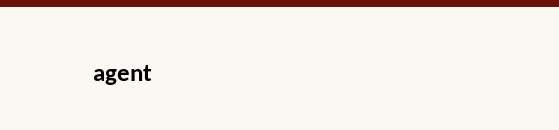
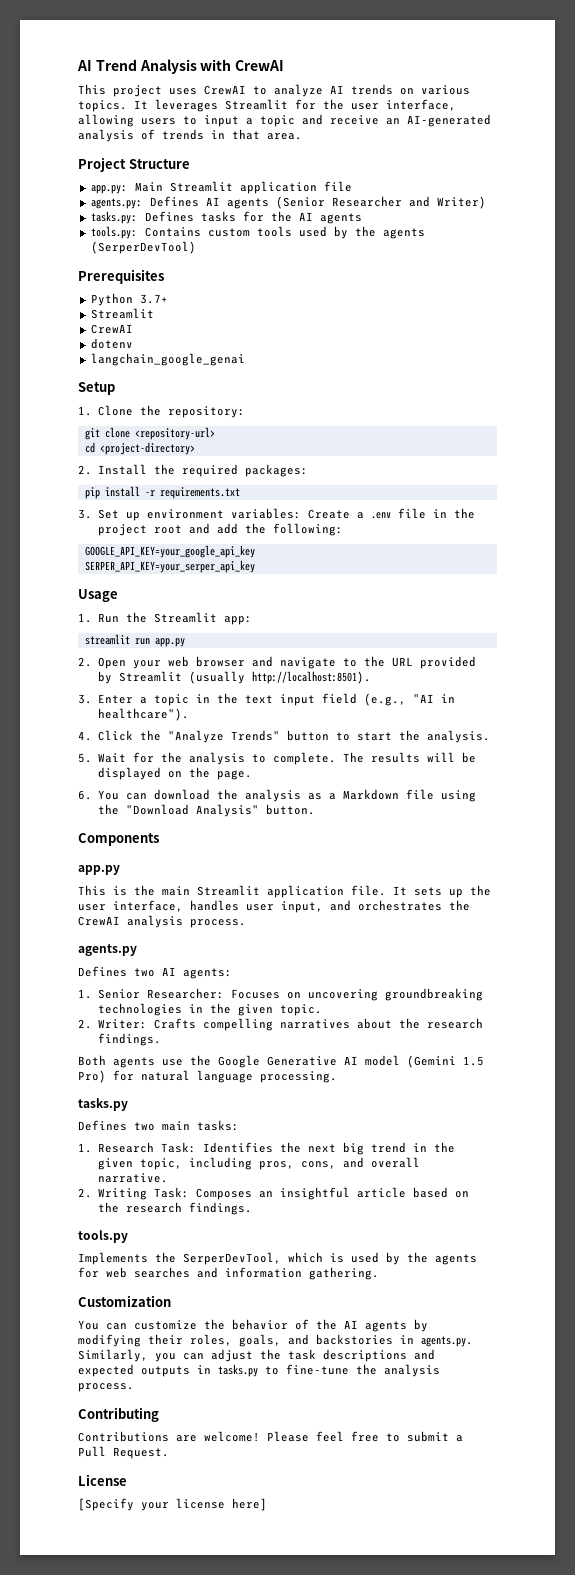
- agent
+ AI Trend Analysis with CrewAI
+ This project uses CrewAI to analyze AI trends on various topics. It leverages Streamlit for the user interface, allowing users to input a topic and receive an AI-generated analysis of trends in that area.
+ Project Structure
+ app.py: Main Streamlit application file
+ agents.py: Defines AI agents (Senior Researcher and Writer)
+ tasks.py: Defines tasks for the AI agents
+ tools.py: Contains custom tools used by the agents (SerperDevTool)
+ Prerequisites
+ Python 3.7+
+ Streamlit
+ CrewAI
+ dotenv
+ langchain_google_genai
+ Setup
+ 1. Clone the repository:
+ git clone <repository-url>
+ cd <project-directory>
+ 2. Install the required packages:
+ pip install -r requirements.txt
+ 3. Set up environment variables: Create a .env file in the project root and add the following:
+ GOOGLE_API_KEY=your_google_api_key
+ SERPER_API_KEY=your_serper_api_key
+ Usage
+ 1. Run the Streamlit app:
+ streamlit run app.py
+ 2. Open your web browser and navigate to the URL provided by Streamlit (usually http://localhost:8501).
+ 3. Enter a topic in the text input field (e.g., "AI in healthcare").
+ 4. Click the "Analyze Trends" button to start the analysis.
+ 5. Wait for the analysis to complete. The results will be displayed on the page.
+ 6. You can download the analysis as a Markdown file using the "Download Analysis" button.
+ Components
+ app.py
+ This is the main Streamlit application file. It sets up the user interface, handles user input, and orchestrates the CrewAI analysis process.
+ agents.py
+ Defines two AI agents:
+ 1. Senior Researcher: Focuses on uncovering groundbreaking technologies in the given topic.
+ 2. Writer: Crafts compelling narratives about the research findings.
+ Both agents use the Google Generative AI model (Gemini 1.5 Pro) for natural language processing.
+ tasks.py
+ Defines two main tasks:
+ 1. Research Task: Identifies the next big trend in the given topic, including pros, cons, and overall narrative.
+ 2. Writing Task: Composes an insightful article based on the research findings.
+ tools.py
+ Implements the SerperDevTool, which is used by the agents for web searches and information gathering.
+ Customization
+ You can customize the behavior of the AI agents by modifying their roles, goals, and backstories in agents.py. Similarly, you can adjust the task descriptions and expected outputs in tasks.py to fine-tune the analysis process.
+ Contributing
+ Contributions are welcome! Please feel free to submit a Pull Request.
+ License
+ [Specify your license here]

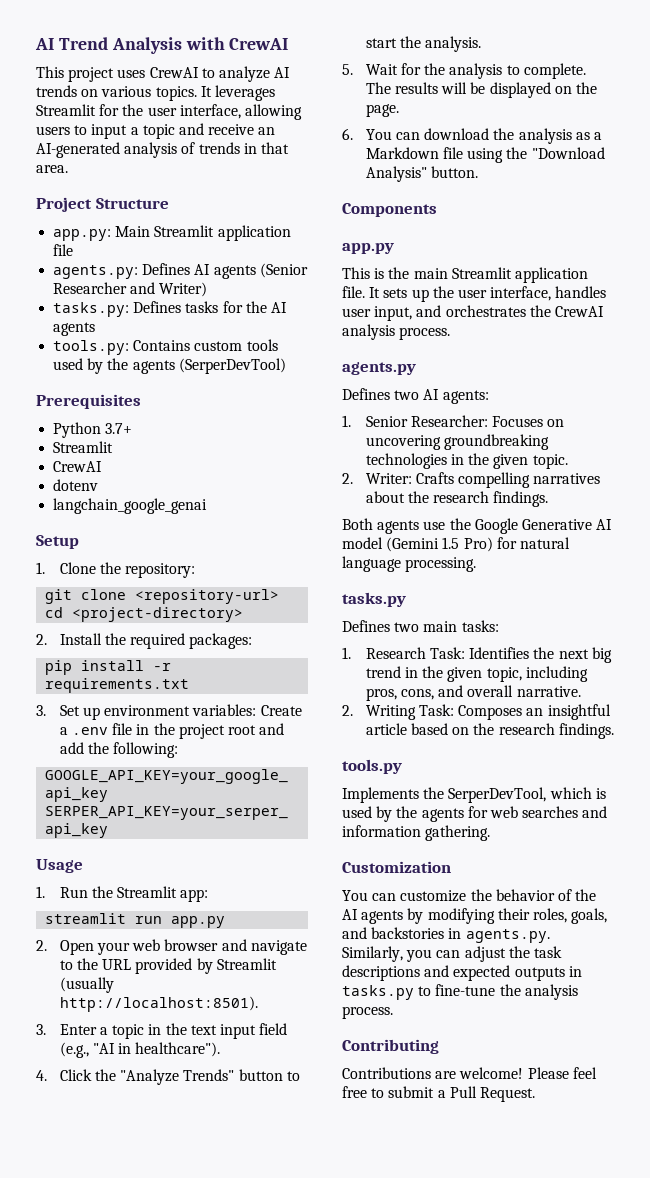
- License
- [Specify your license here]

